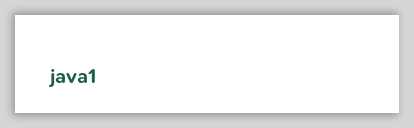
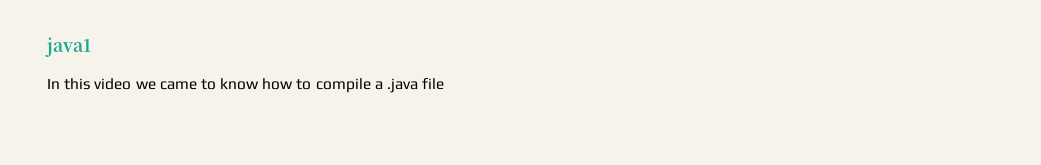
+ In this video we came to know how to compile a .java file

